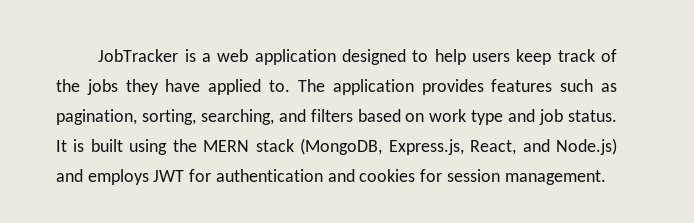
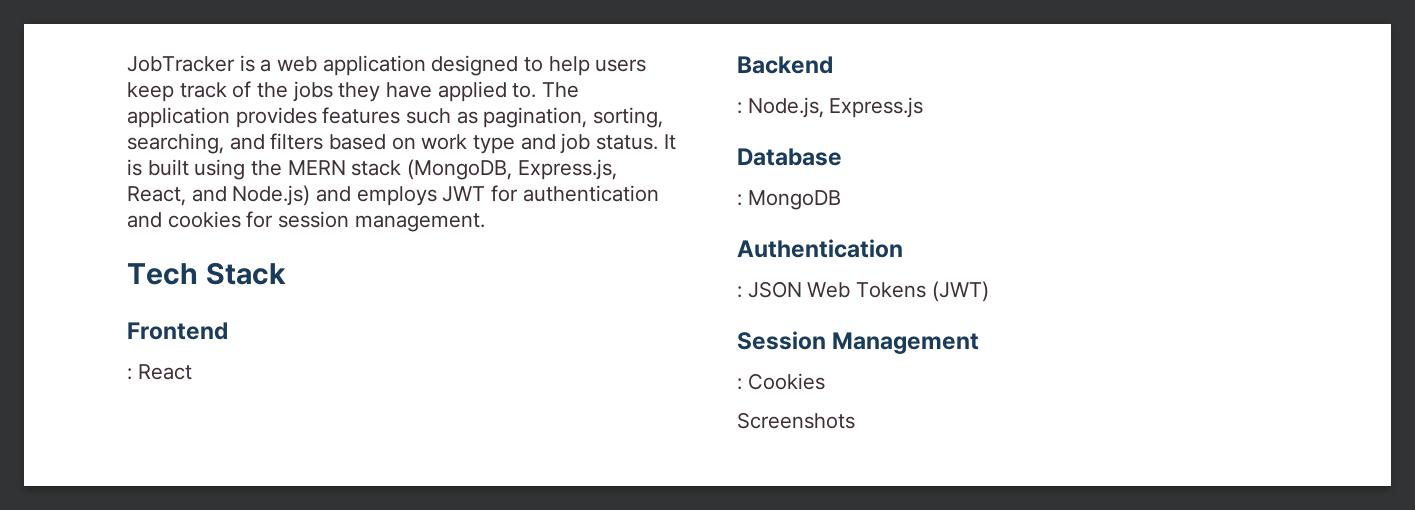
+ Tech Stack
+ Frontend
+ : React
+ Backend
+ : Node.js, Express.js
+ Database
+ : MongoDB
+ Authentication
+ : JSON Web Tokens (JWT)
+ Session Management
+ : Cookies
+ Screenshots

